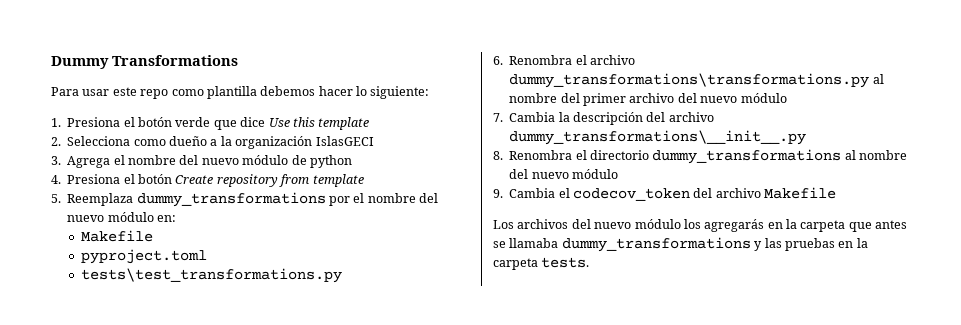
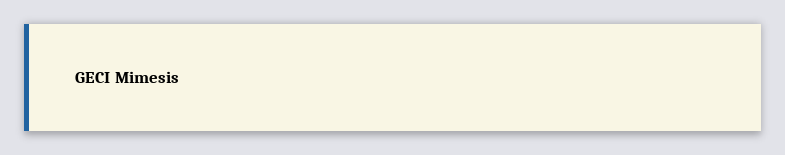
- Dummy Transformations
- Para usar este repo como plantilla debemos hacer lo siguiente:
- 1. Presiona el botón verde que dice Use this template
- 2. Selecciona como dueño a la organización IslasGECI
- 3. Agrega el nombre del nuevo módulo de python
- 4. Presiona el botón Create repository from template
- 5. Reemplaza dummy_transformations por el nombre del nuevo módulo en:
- Makefile
- pyproject.toml
- tests\test_transformations.py
- 6. Renombra el archivo dummy_transformations\transformations.py al nombre del primer archivo del nuevo módulo
- 7. Cambia la descripción del archivo dummy_transformations\__init__.py
- 8. Renombra el directorio dummy_transformations al nombre del nuevo módulo
- 9. Cambia el codecov_token del archivo Makefile
- Los archivos del nuevo módulo los agregarás en la carpeta que antes se llamaba dummy_transformations y las pruebas en la carpeta tests.
+ GECI Mimesis

